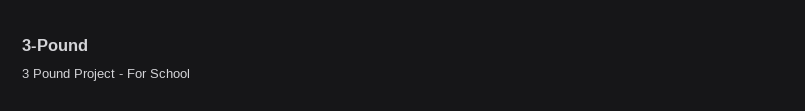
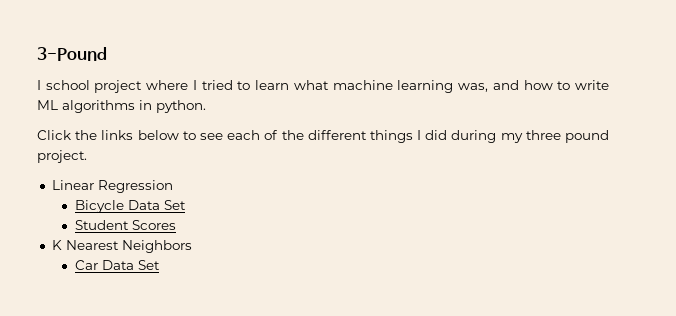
- 3 Pound Project - For School
+ I school project where I tried to learn what machine learning was, and how to write ML algorithms in python.
+ Click the links below to see each of the different things I did during my three pound project.
+ Linear Regression
+ Bicycle Data Set
+ Student Scores
+ K Nearest Neighbors
+ Car Data Set

